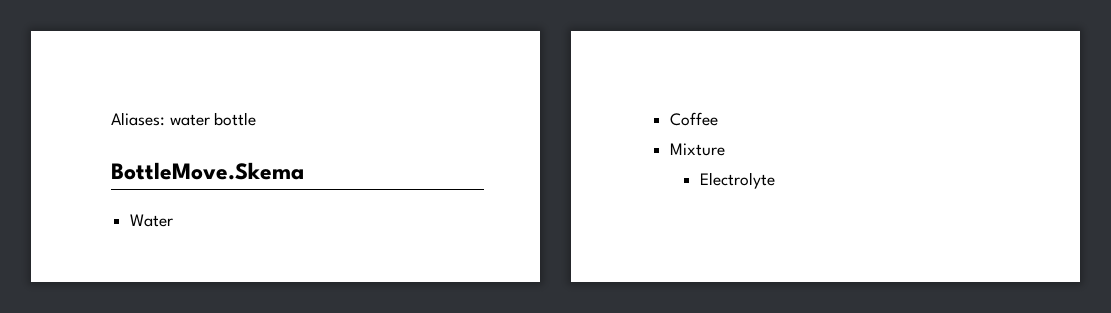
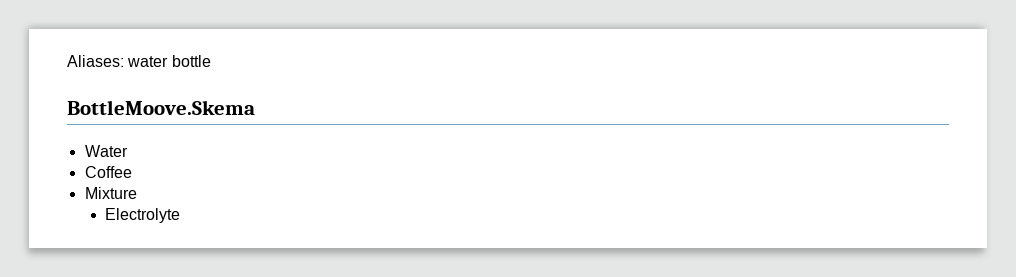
- BottleMove.Skema
+ BottleMoove.Skema

